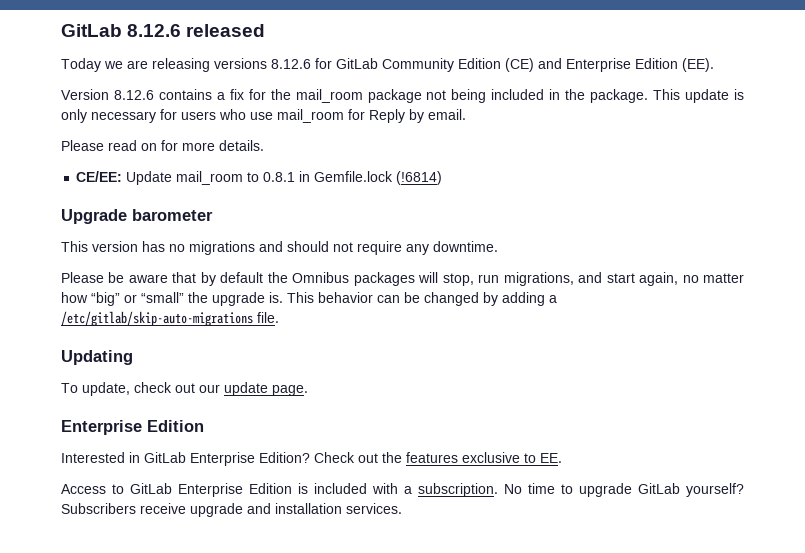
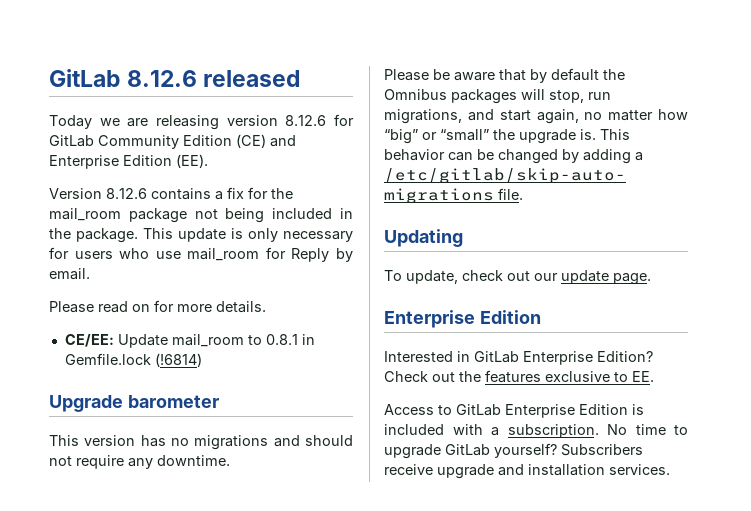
- Today we are releasing versions 8.12.6 for GitLab Community Edition (CE) and Enterprise Edition (EE).
+ Today we are releasing version 8.12.6 for GitLab Community Edition (CE) and Enterprise Edition (EE).

